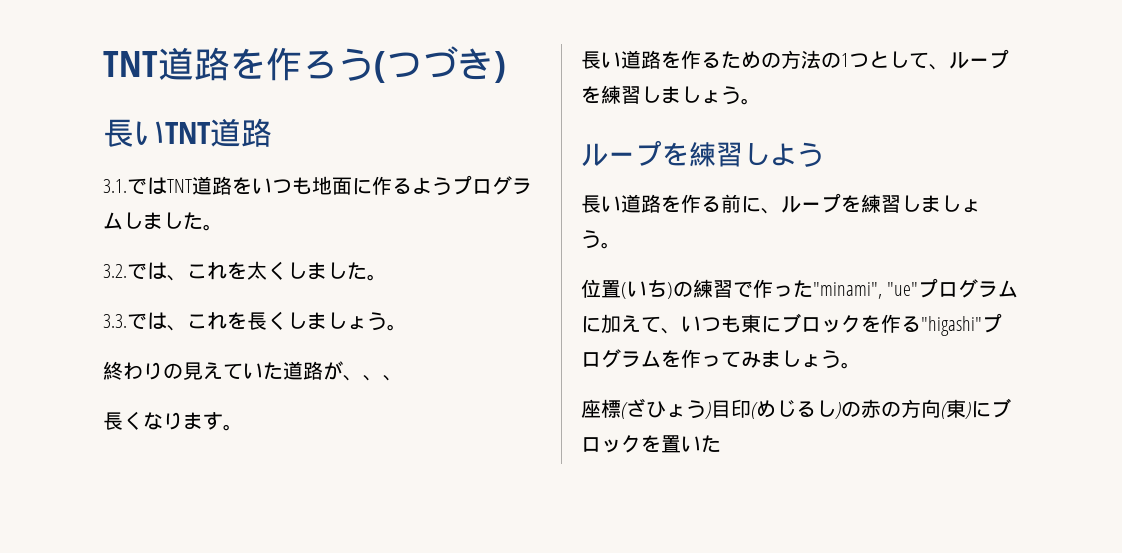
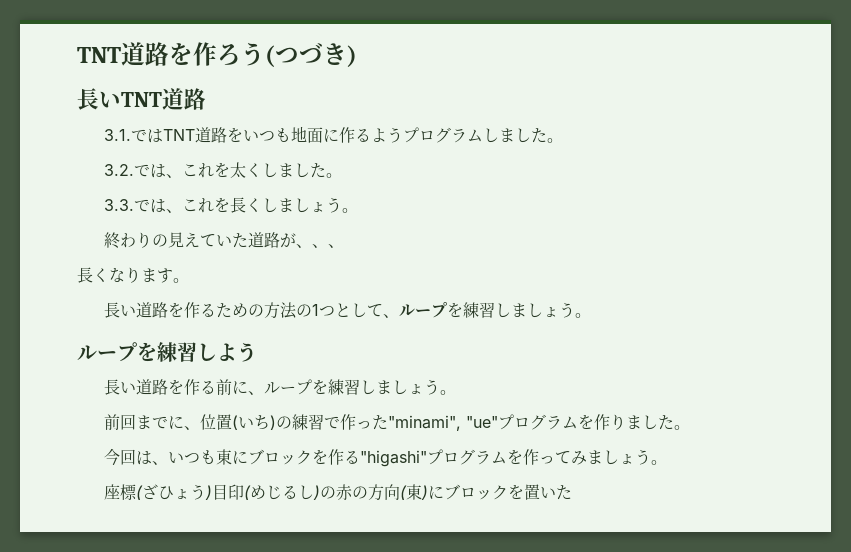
- 位置(いち)の練習で作った"minami", "ue"プログラムに加えて、いつも東にブロックを作る"higashi"プログラムを作ってみましょう。
+ 前回までに、位置(いち)の練習で作った"minami", "ue"プログラムを作りました。
+ 今回は、いつも東にブロックを作る"higashi"プログラムを作ってみましょう。

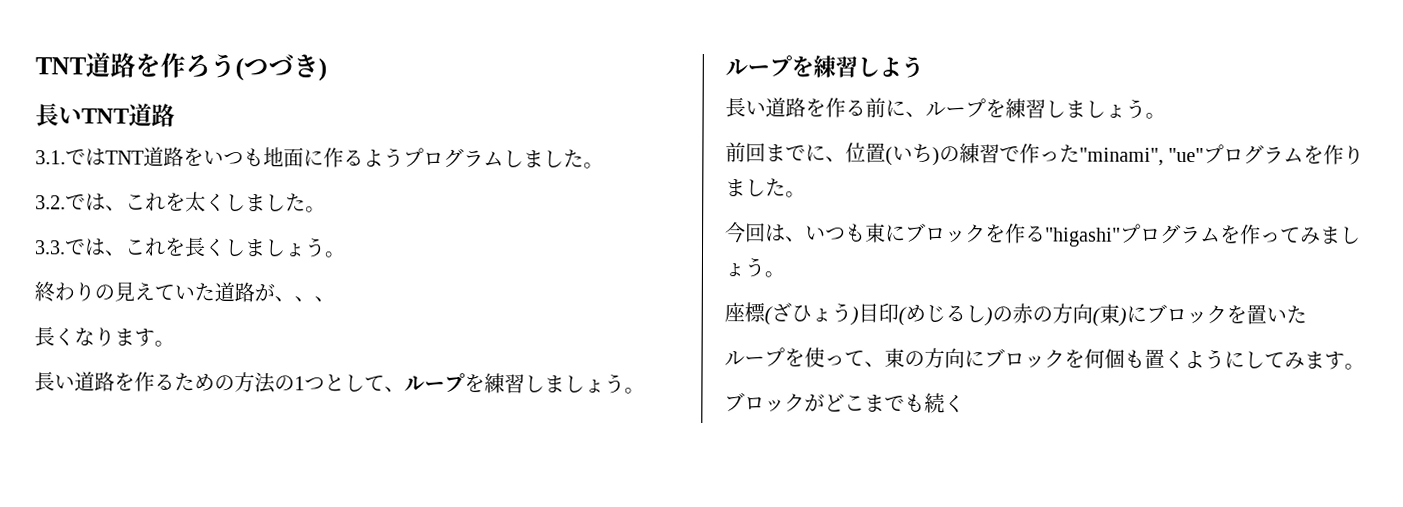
+ ループを使って、東の方向にブロックを何個も置くようにしてみます。
+ ブロックがどこまでも続く

